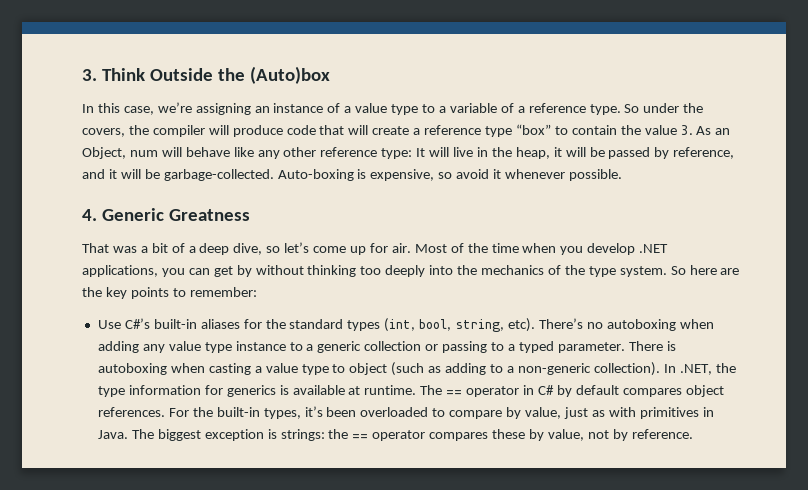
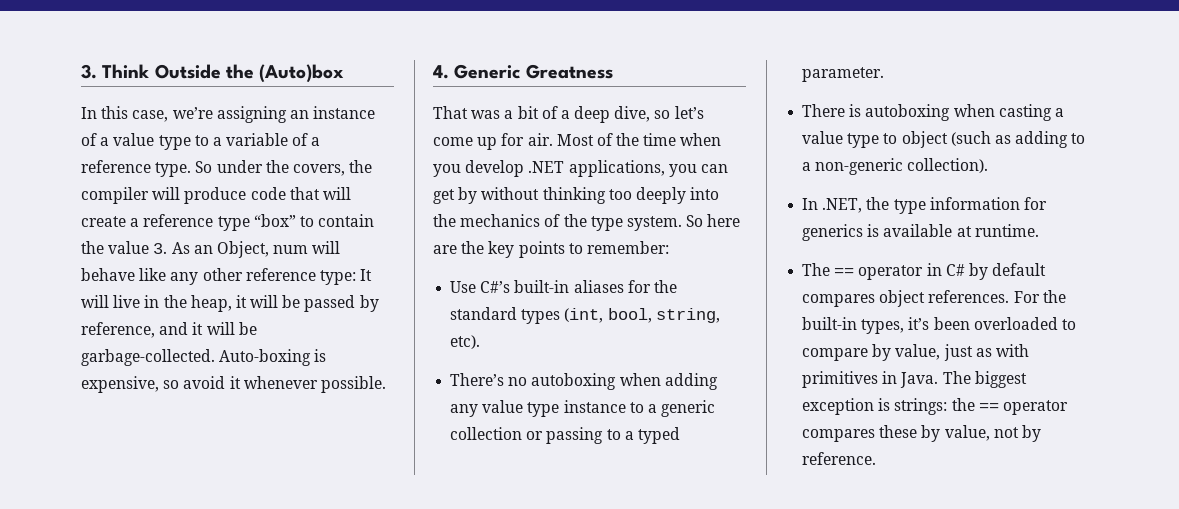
- Use C#’s built-in aliases for the standard types (int, bool, string, etc). There’s no autoboxing when adding any value type instance to a generic collection or passing to a typed parameter. There is autoboxing when casting a value type to object (such as adding to a non-generic collection). In .NET, the type information for generics is available at runtime. The == operator in C# by default compares object references.
+ Use C#’s built-in aliases for the standard types (int, bool, string, etc).
+ There’s no autoboxing when adding any value type instance to a generic collection or passing to a typed parameter.
+ There is autoboxing when casting a value type to object (such as adding to a non-generic collection).
+ In .NET, the type information for generics is available at runtime.
+ The == operator in C# by default compares object references.

